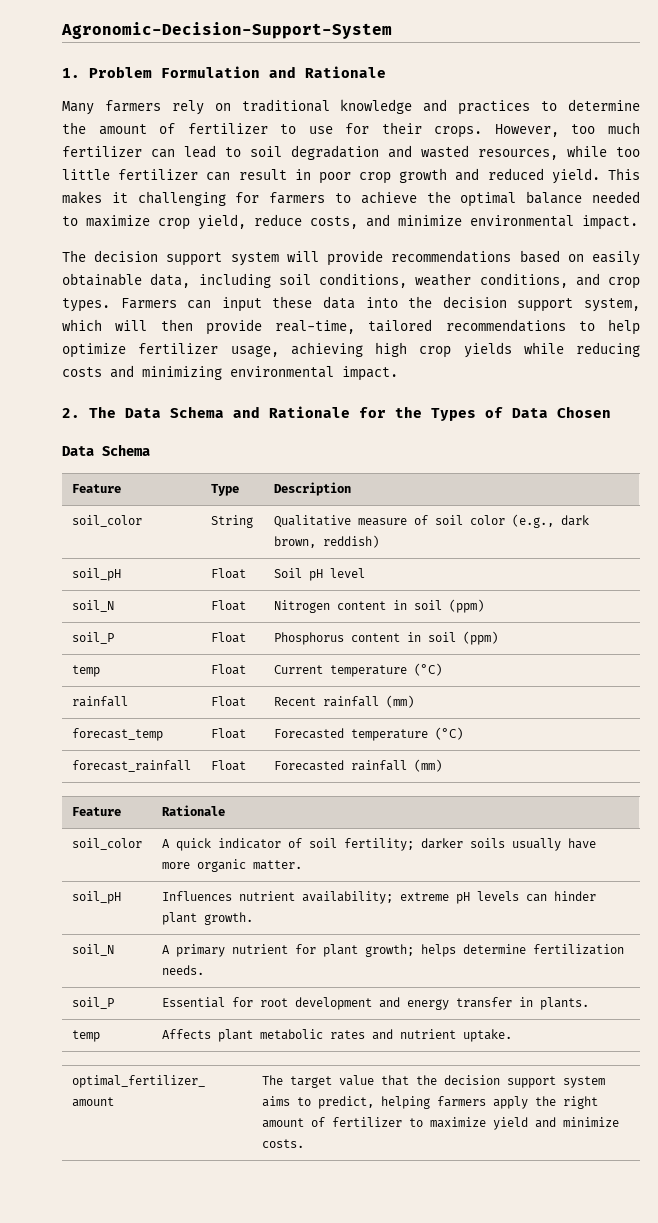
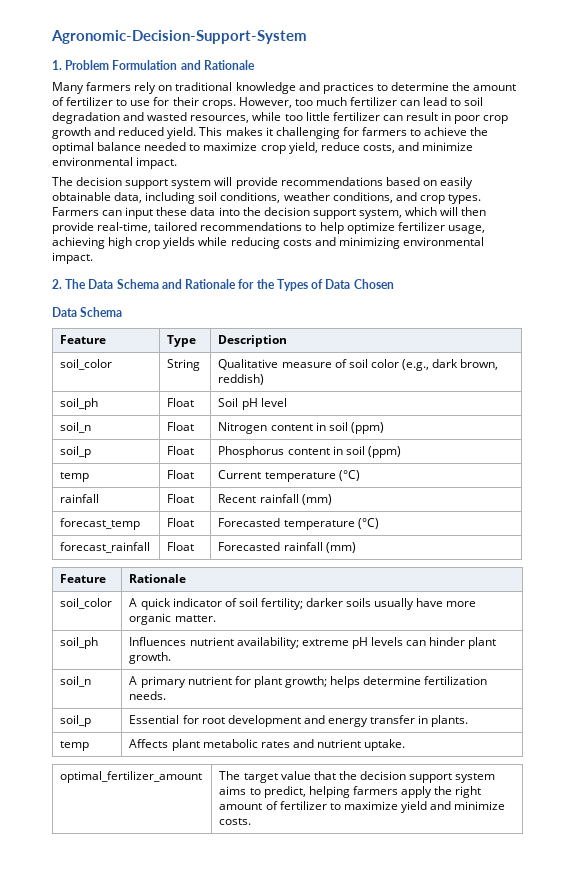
- soil_pH | Float | Soil pH level
+ soil_ph | Float | Soil pH level
- soil_N | Float | Nitrogen content in soil (ppm)
+ soil_n | Float | Nitrogen content in soil (ppm)
- soil_P | Float | Phosphorus content in soil (ppm)
+ soil_p | Float | Phosphorus content in soil (ppm)
- soil_pH | Influences nutrient availability; extreme pH levels can hinder plant growth.
+ soil_ph | Influences nutrient availability; extreme pH levels can hinder plant growth.
- soil_N | A primary nutrient for plant growth; helps determine fertilization needs.
+ soil_n | A primary nutrient for plant growth; helps determine fertilization needs.
- soil_P | Essential for root development and energy transfer in plants.
+ soil_p | Essential for root development and energy transfer in plants.

